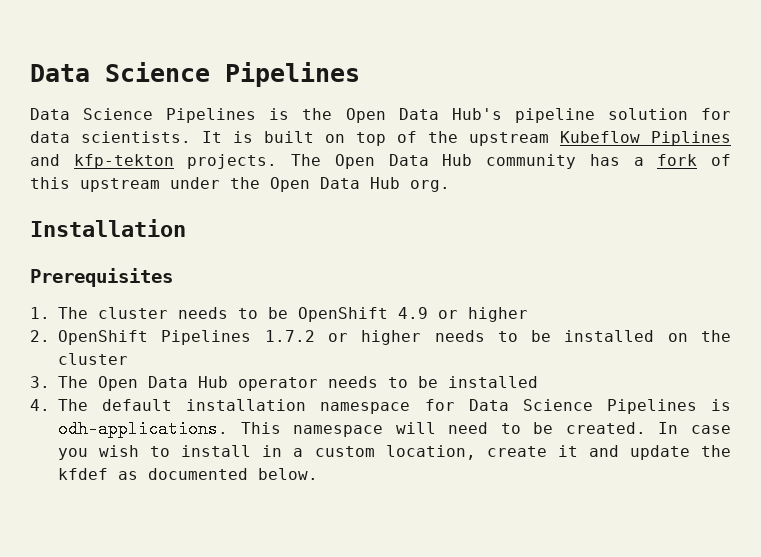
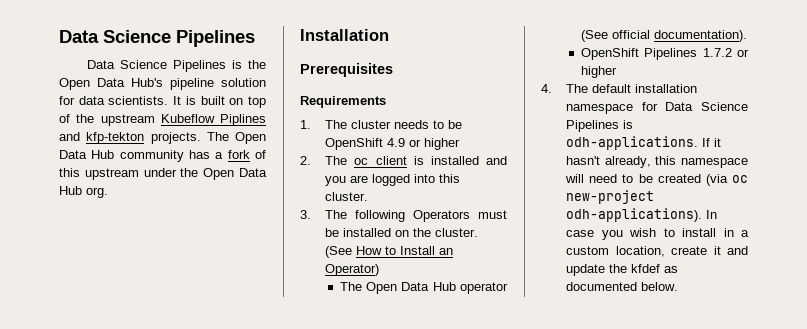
+ Requirements
- 2. OpenShift Pipelines 1.7.2 or higher needs to be installed on the cluster
- 3. The Open Data Hub operator needs to be installed
+ 2. The oc client is installed and you are logged into this cluster.
+ 3. The following Operators must be installed on the cluster. (See How to Install an Operator)
+ The Open Data Hub operator (See official documentation).
+ OpenShift Pipelines 1.7.2 or higher
- This namespace will need to be created.
+ If it hasn't already, this namespace will need to be created (via oc new-project odh-applications).

